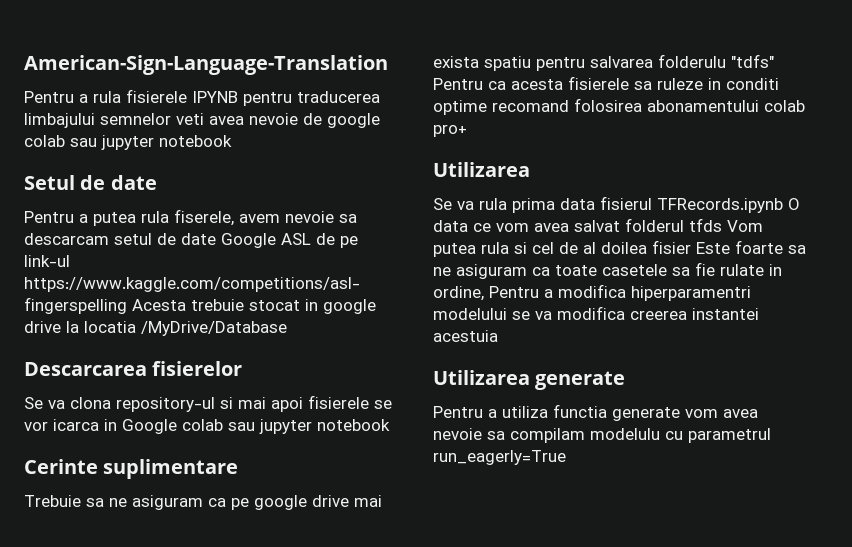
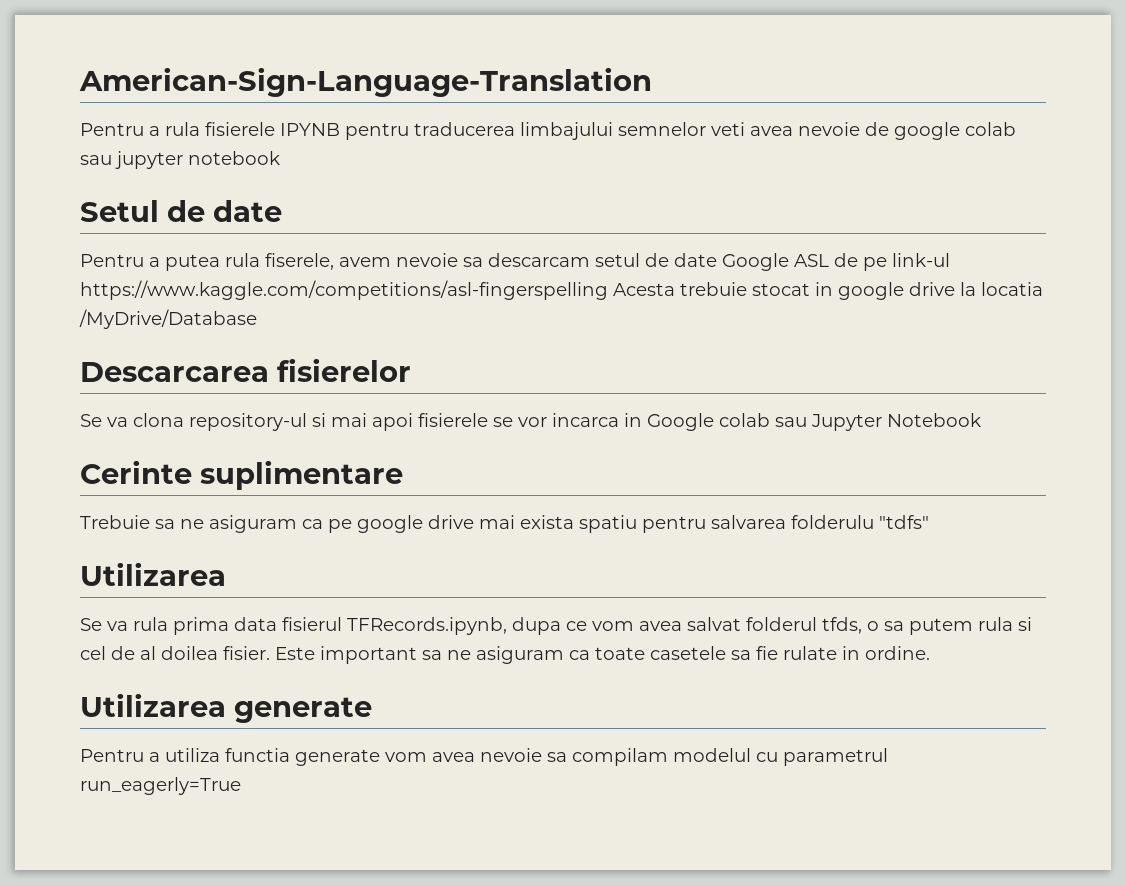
- Se va clona repository-ul si mai apoi fisierele se vor icarca in Google colab sau jupyter notebook
+ Se va clona repository-ul si mai apoi fisierele se vor incarca in Google colab sau Jupyter Notebook
- Trebuie sa ne asiguram ca pe google drive mai exista spatiu pentru salvarea folderulu "tdfs" Pentru ca acesta fisierele sa ruleze in conditi optime recomand folosirea abonamentului colab pro+
+ Trebuie sa ne asiguram ca pe google drive mai exista spatiu pentru salvarea folderulu "tdfs"
- Se va rula prima data fisierul TFRecords.ipynb O data ce vom avea salvat folderul tfds Vom putea rula si cel de al doilea fisier Este foarte sa ne asiguram ca toate casetele sa fie rulate in ordine, Pentru a modifica hiperparamentri modelului se va modifica creerea instantei acestuia
+ Se va rula prima data fisierul TFRecords.ipynb, dupa ce vom avea salvat folderul tfds, o sa putem rula si cel de al doilea fisier. Este important sa ne asiguram ca toate casetele sa fie rulate in ordine.
- Pentru a utiliza functia generate vom avea nevoie sa compilam modelulu cu parametrul run_eagerly=True
+ Pentru a utiliza functia generate vom avea nevoie sa compilam modelul cu parametrul run_eagerly=True

